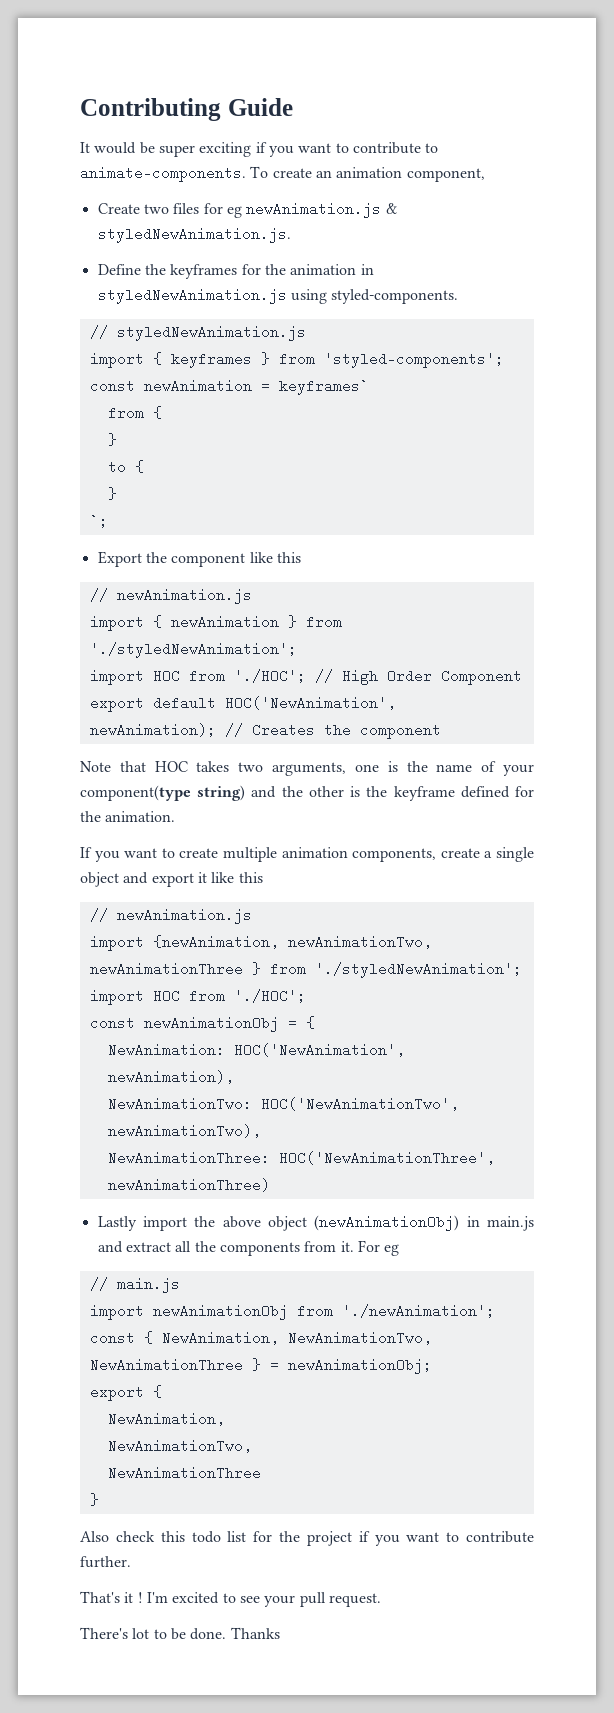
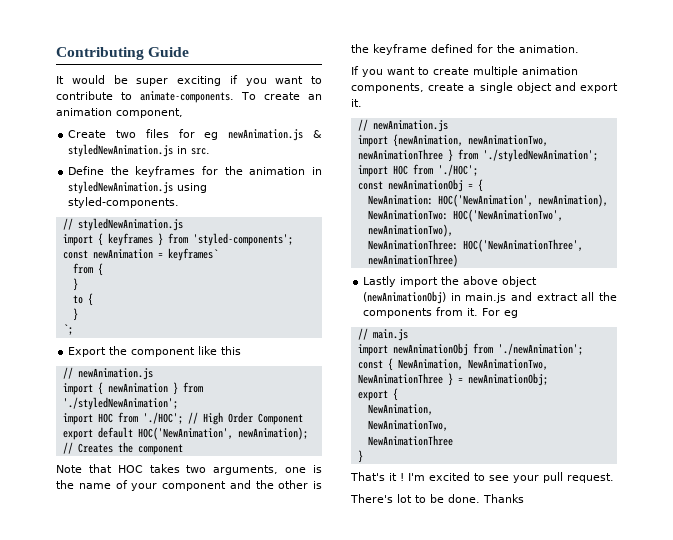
- Create two files for eg newAnimation.js & styledNewAnimation.js.
+ Create two files for eg newAnimation.js & styledNewAnimation.js in src.
- Note that HOC takes two arguments, one is the name of your component(type string) and the other is the keyframe defined for the animation.
+ Note that HOC takes two arguments, one is the name of your component and the other is the keyframe defined for the animation.
- If you want to create multiple animation components, create a single object and export it like this
+ If you want to create multiple animation components, create a single object and export it.
- Also check this todo list for the project if you want to contribute further.

